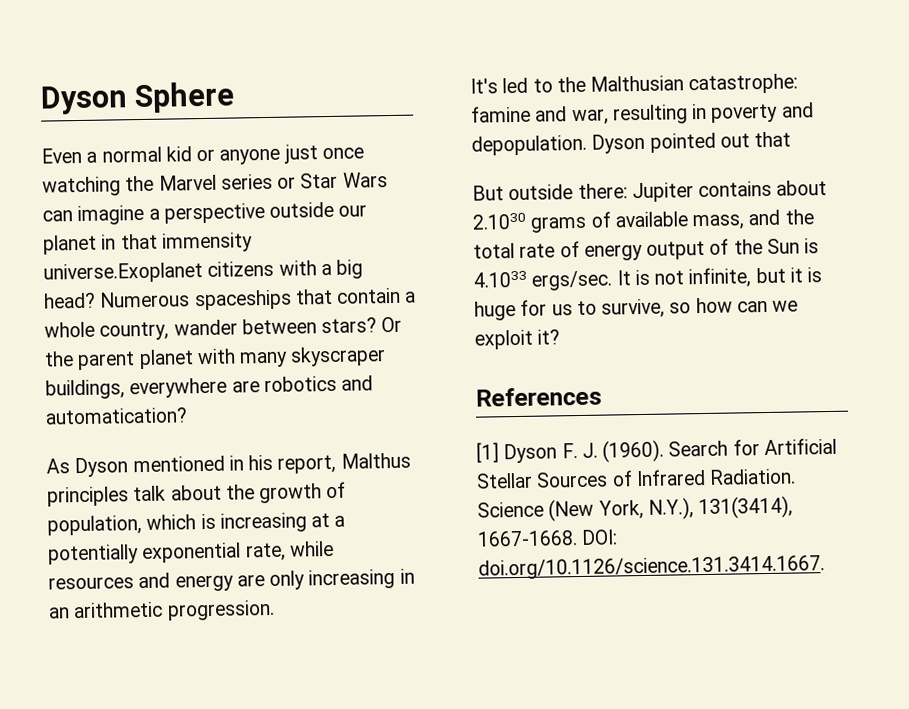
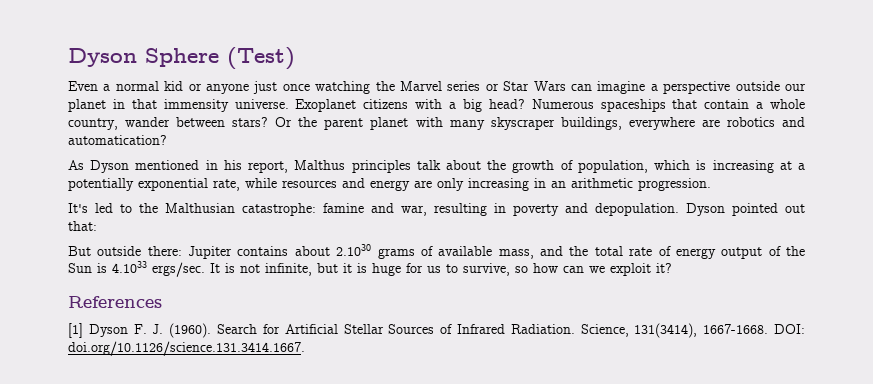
- Dyson Sphere
+ Dyson Sphere (Test)
- Even a normal kid or anyone just once watching the Marvel series or Star Wars can imagine a perspective outside our planet in that immensity universe.Exoplanet citizens with a big head?
+ Even a normal kid or anyone just once watching the Marvel series or Star Wars can imagine a perspective outside our planet in that immensity universe. Exoplanet citizens with a big head?
- Dyson pointed out that
+ Dyson pointed out that:
- Science (New York, N.Y.), 131(3414), 1667-1668.
+ Science, 131(3414), 1667-1668.

